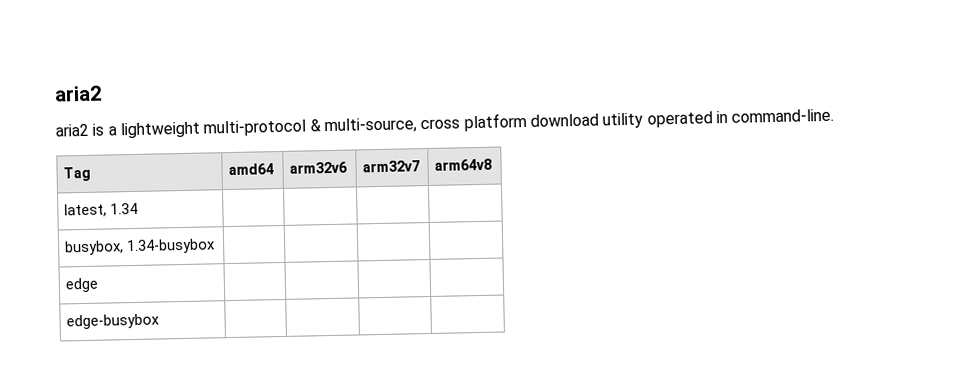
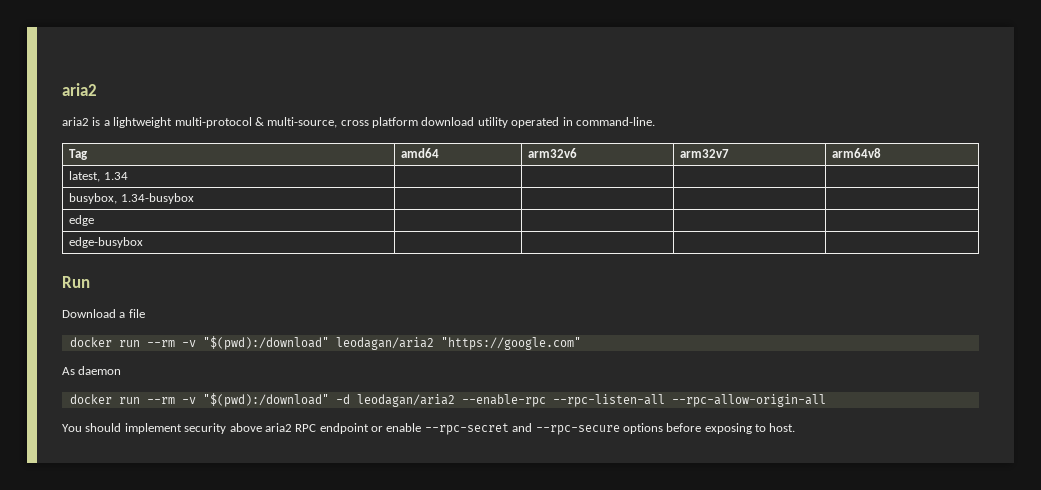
+ Run
+ Download a file
+ docker run --rm -v "$(pwd):/download" leodagan/aria2 "https://google.com"
+ As daemon
+ docker run --rm -v "$(pwd):/download" -d leodagan/aria2 --enable-rpc --rpc-listen-all --rpc-allow-origin-all
+ You should implement security above aria2 RPC endpoint or enable --rpc-secret and --rpc-secure options before exposing to host.

